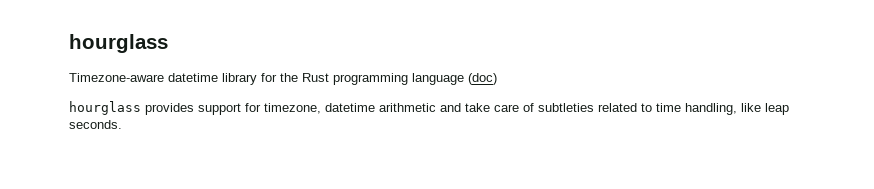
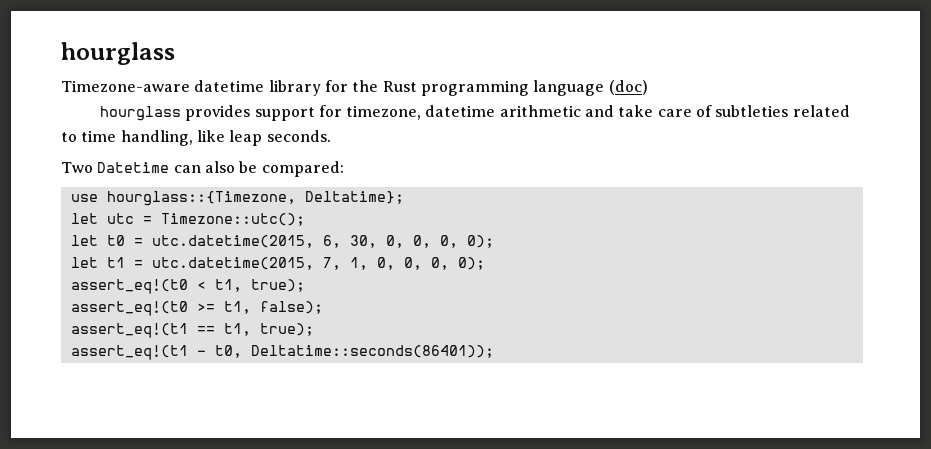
+ Two Datetime can also be compared:
+ use hourglass::{Timezone, Deltatime};
+ let utc = Timezone::utc();
+ let t0 = utc.datetime(2015, 6, 30, 0, 0, 0, 0);
+ let t1 = utc.datetime(2015, 7, 1, 0, 0, 0, 0);
+ assert_eq!(t0 < t1, true);
+ assert_eq!(t0 >= t1, false);
+ assert_eq!(t1 == t1, true);
+ assert_eq!(t1 - t0, Deltatime::seconds(86401));

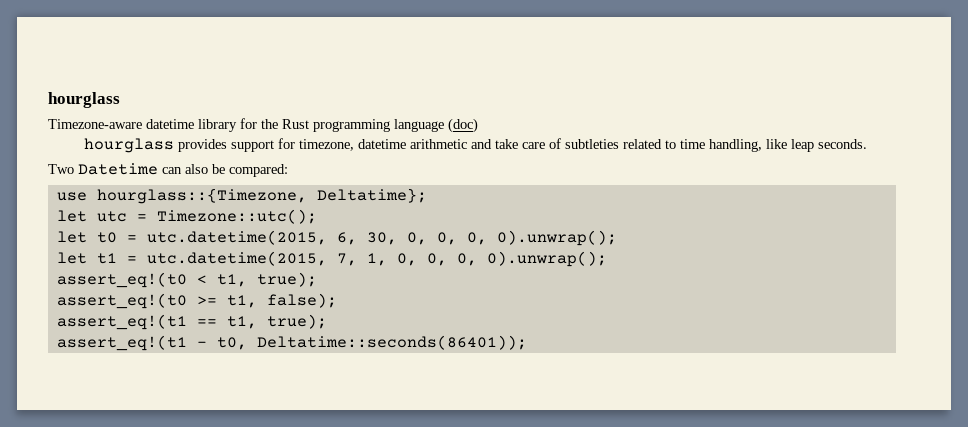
- let t0 = utc.datetime(2015, 6, 30, 0, 0, 0, 0);
+ let t0 = utc.datetime(2015, 6, 30, 0, 0, 0, 0).unwrap();
- let t1 = utc.datetime(2015, 7, 1, 0, 0, 0, 0);
+ let t1 = utc.datetime(2015, 7, 1, 0, 0, 0, 0).unwrap();

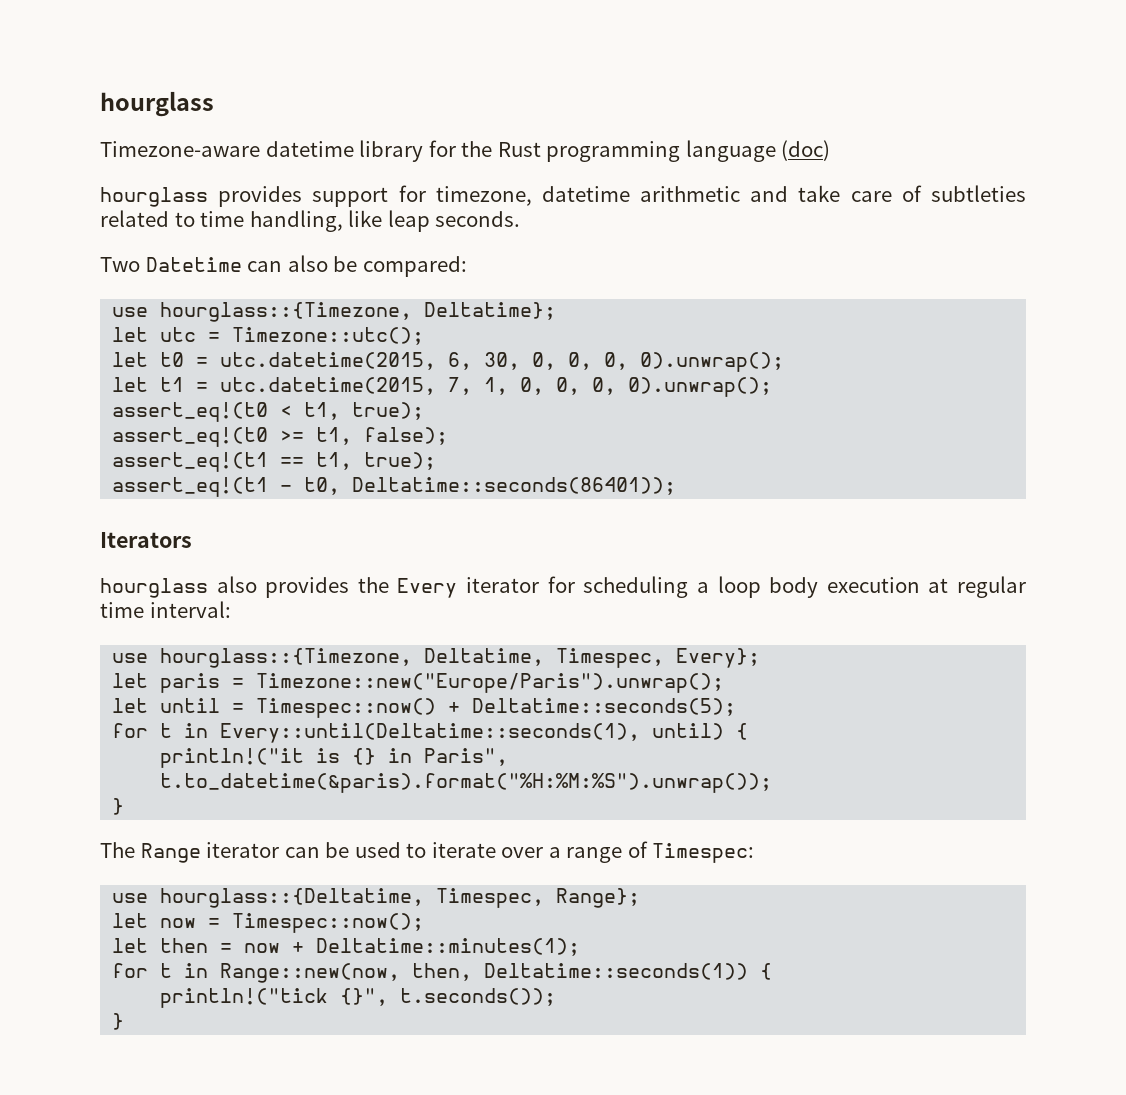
+ Iterators
+ hourglass also provides the Every iterator for scheduling a loop body execution at regular time interval:
+ use hourglass::{Timezone, Deltatime, Timespec, Every};
+ let paris = Timezone::new("Europe/Paris").unwrap();
+ let until = Timespec::now() + Deltatime::seconds(5);
+ for t in Every::until(Deltatime::seconds(1), until) {
+ println!("it is {} in Paris", t.to_datetime(&paris).format("%H:%M:%S").unwrap());
+ }
+ The Range iterator can be used to iterate over a range of Timespec:
+ use hourglass::{Deltatime, Timespec, Range};
+ let now = Timespec::now();
+ let then = now + Deltatime::minutes(1);
+ for t in Range::new(now, then, Deltatime::seconds(1)) {
+ println!("tick {}", t.seconds());
+ }

